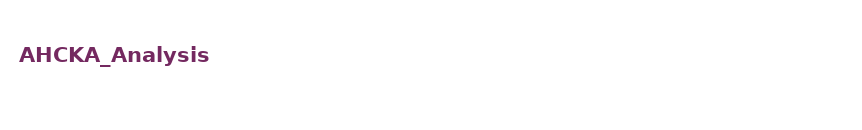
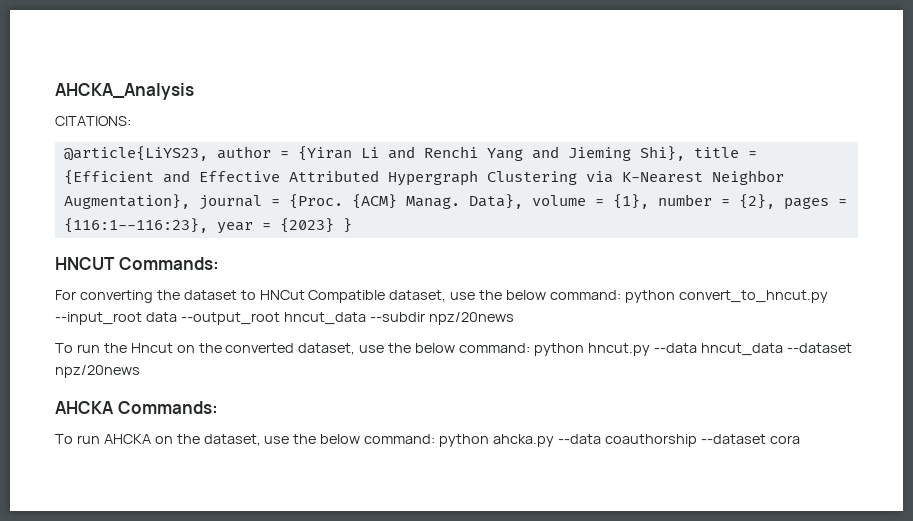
+ CITATIONS:
+ @article{LiYS23, author = {Yiran Li and Renchi Yang and Jieming Shi}, title = {Efficient and Effective Attributed Hypergraph Clustering via K-Nearest Neighbor Augmentation}, journal = {Proc. {ACM} Manag. Data}, volume = {1}, number = {2}, pages = {116:1--116:23}, year = {2023} }
+ HNCUT Commands:
+ For converting the dataset to HNCut Compatible dataset, use the below command: python convert_to_hncut.py --input_root data --output_root hncut_data --subdir npz/20news
+ To run the Hncut on the converted dataset, use the below command: python hncut.py --data hncut_data --dataset npz/20news
+ AHCKA Commands:
+ To run AHCKA on the dataset, use the below command: python ahcka.py --data coauthorship --dataset cora

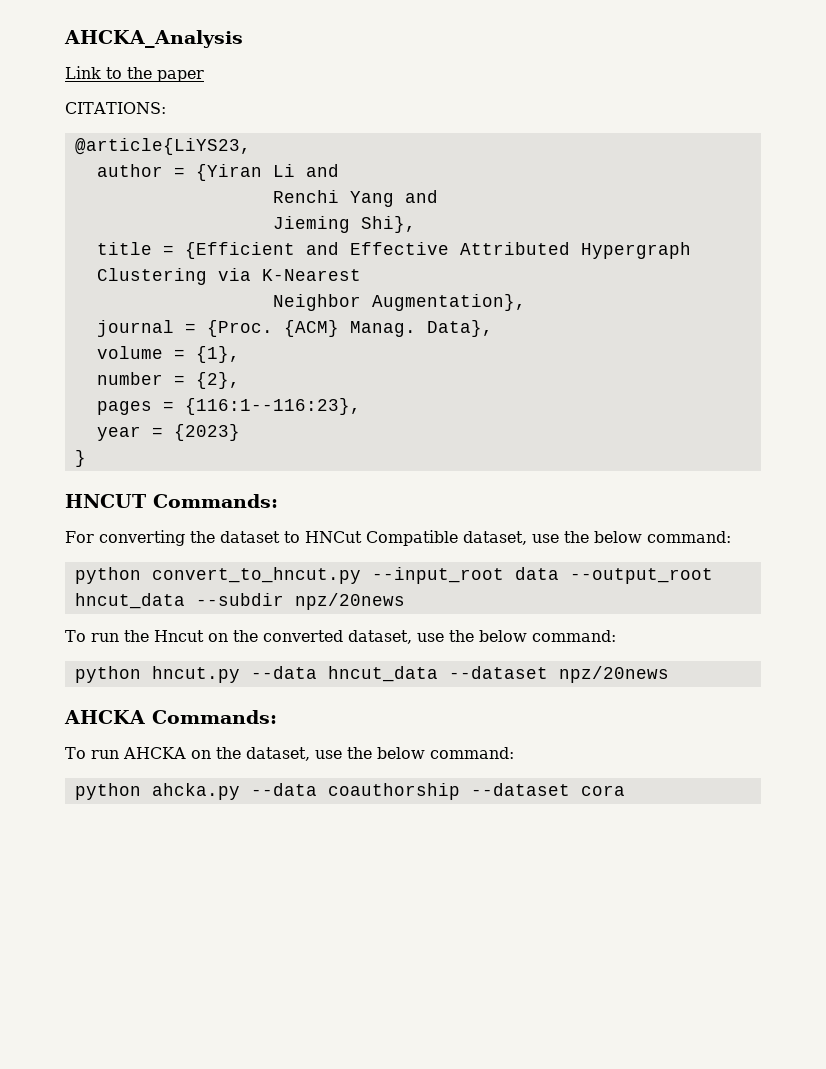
+ Link to the paper
- @article{LiYS23, author = {Yiran Li and Renchi Yang and Jieming Shi}, title = {Efficient and Effective Attributed Hypergraph Clustering via K-Nearest Neighbor Augmentation}, journal = {Proc.
+ @article{LiYS23,
+ author = {Yiran Li and
+ Renchi Yang and
+ Jieming Shi},
+ title = {Efficient and Effective Attributed Hypergraph Clustering via K-Nearest
+ Neighbor Augmentation},
+ journal = {Proc.
- Data}, volume = {1}, number = {2}, pages = {116:1--116:23}, year = {2023} }
+ Data},
+ volume = {1},
+ number = {2},
+ pages = {116:1--116:23},
+ year = {2023}
+ }
- For converting the dataset to HNCut Compatible dataset, use the below command: python convert_to_hncut.py --input_root data --output_root hncut_data --subdir npz/20news
+ For converting the dataset to HNCut Compatible dataset, use the below command:
+ python convert_to_hncut.py --input_root data --output_root hncut_data --subdir npz/20news
- To run the Hncut on the converted dataset, use the below command: python hncut.py --data hncut_data --dataset npz/20news
+ To run the Hncut on the converted dataset, use the below command:
+ python hncut.py --data hncut_data --dataset npz/20news
- To run AHCKA on the dataset, use the below command: python ahcka.py --data coauthorship --dataset cora
+ To run AHCKA on the dataset, use the below command:
+ python ahcka.py --data coauthorship --dataset cora

